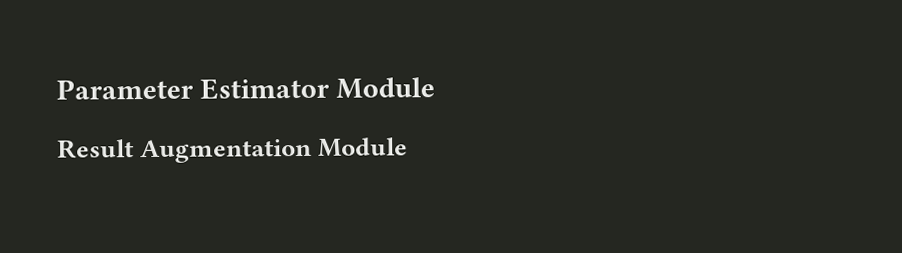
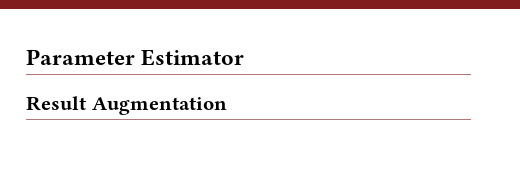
- Parameter Estimator Module
+ Parameter Estimator
- Result Augmentation Module
+ Result Augmentation

